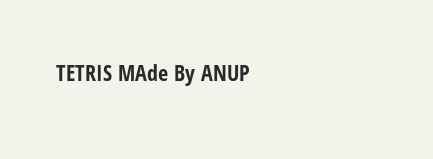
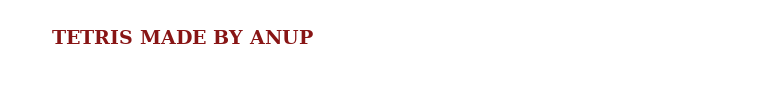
- TETRIS MAde By ANUP
+ TETRIS MADE BY ANUP

